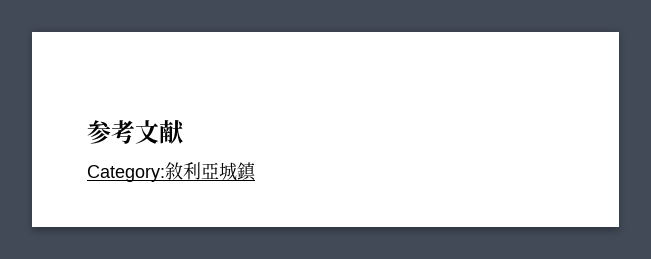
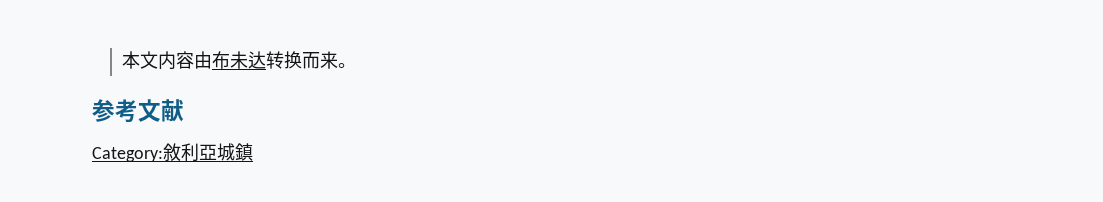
+ 本文内容由布未达转换而来。

